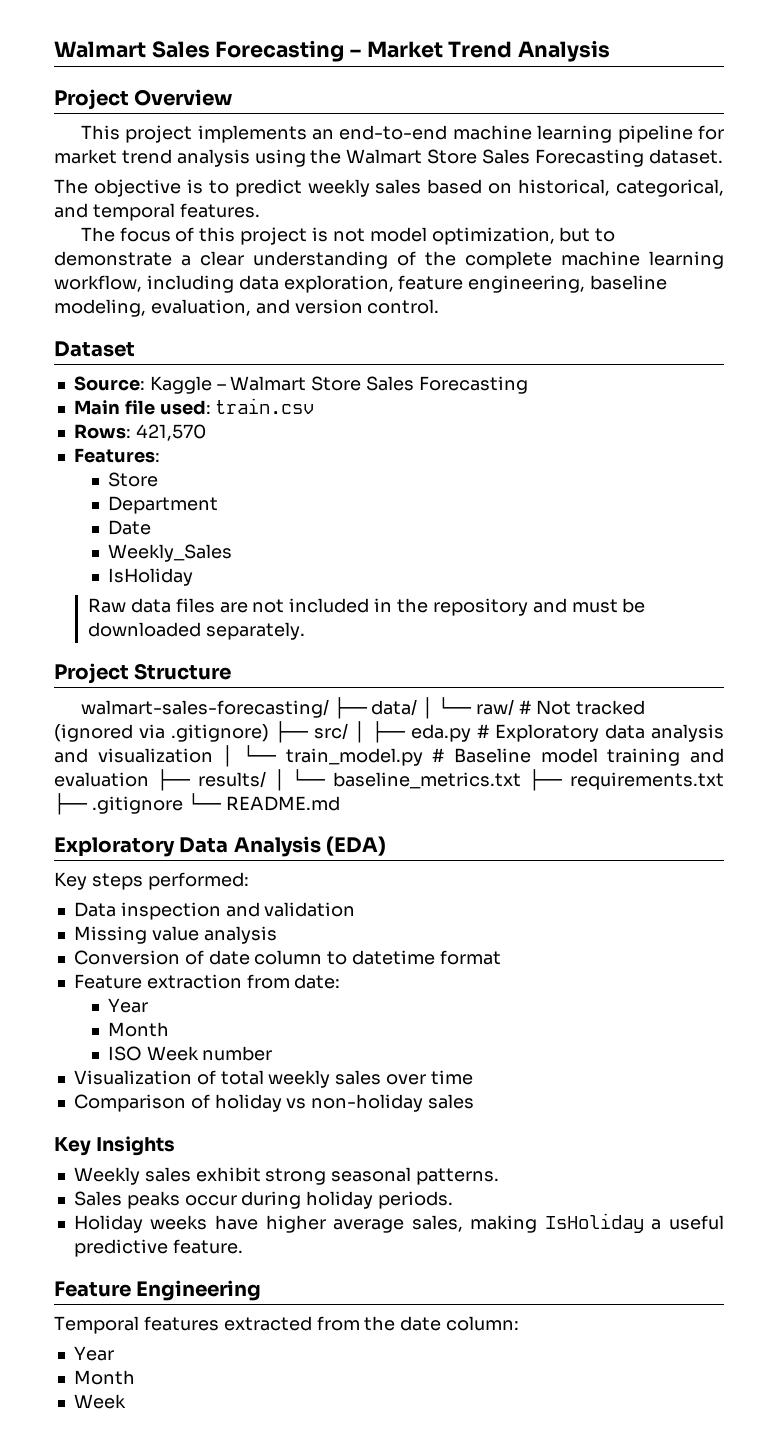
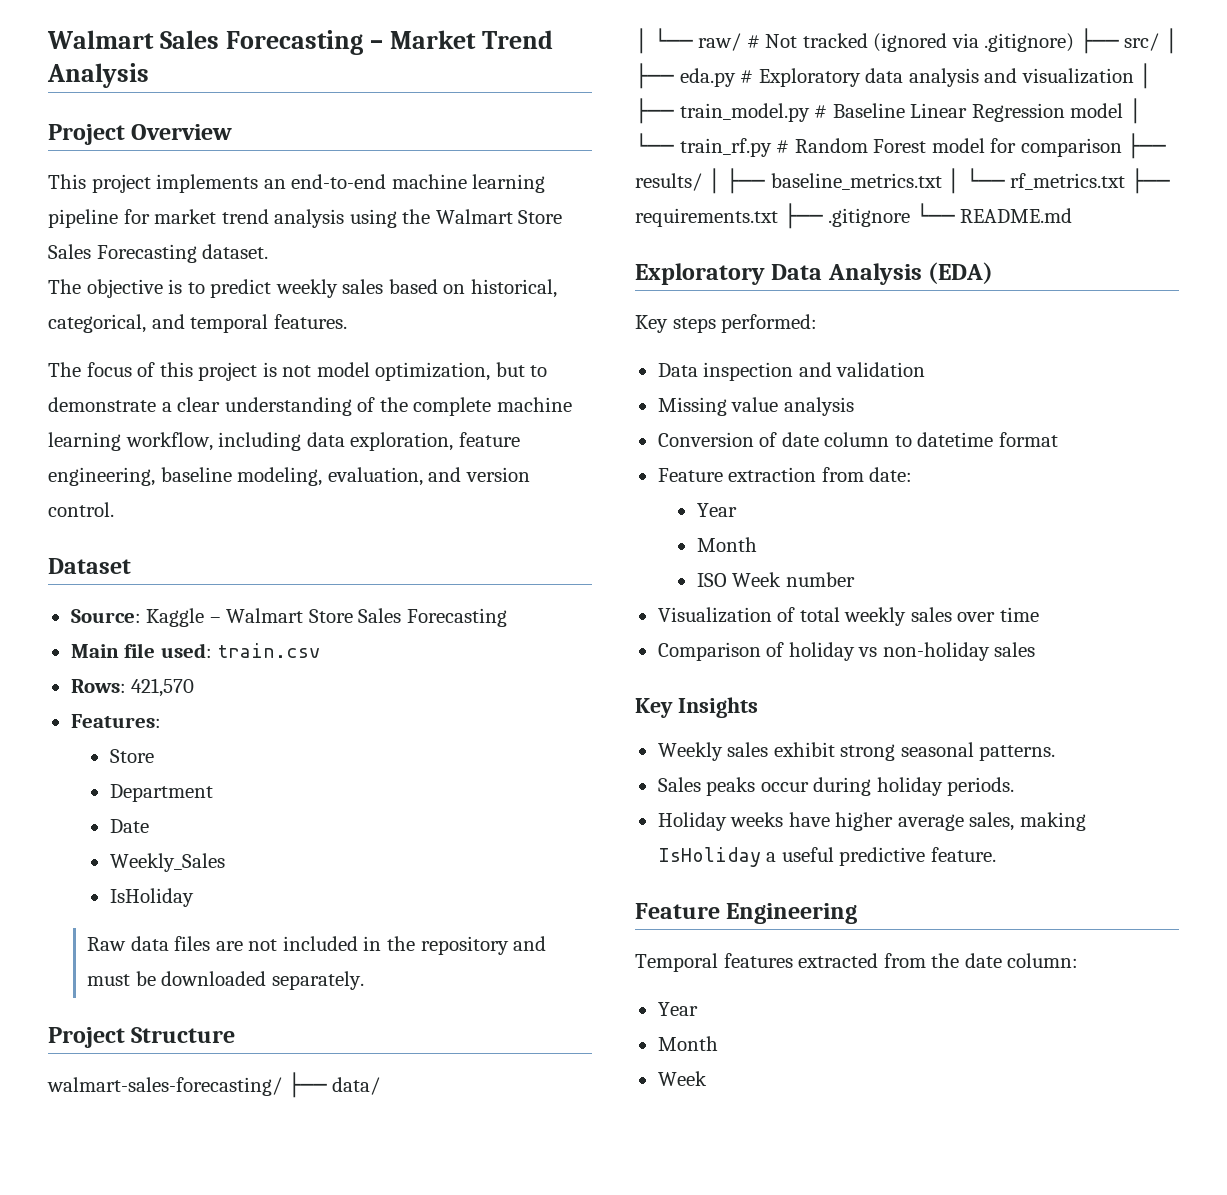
- walmart-sales-forecasting/ ├── data/ │ └── raw/ # Not tracked (ignored via .gitignore) ├── src/ │ ├── eda.py # Exploratory data analysis and visualization │ └── train_model.py # Baseline model training and evaluation ├── results/ │ └── baseline_metrics.txt ├── requirements.txt ├── .gitignore └── README.md
+ walmart-sales-forecasting/ ├── data/
+ │ └── raw/ # Not tracked (ignored via .gitignore) ├── src/ │ ├── eda.py # Exploratory data analysis and visualization │ ├── train_model.py # Baseline Linear Regression model │ └── train_rf.py # Random Forest model for comparison ├── results/ │ ├── baseline_metrics.txt │ └── rf_metrics.txt ├── requirements.txt ├── .gitignore └── README.md

